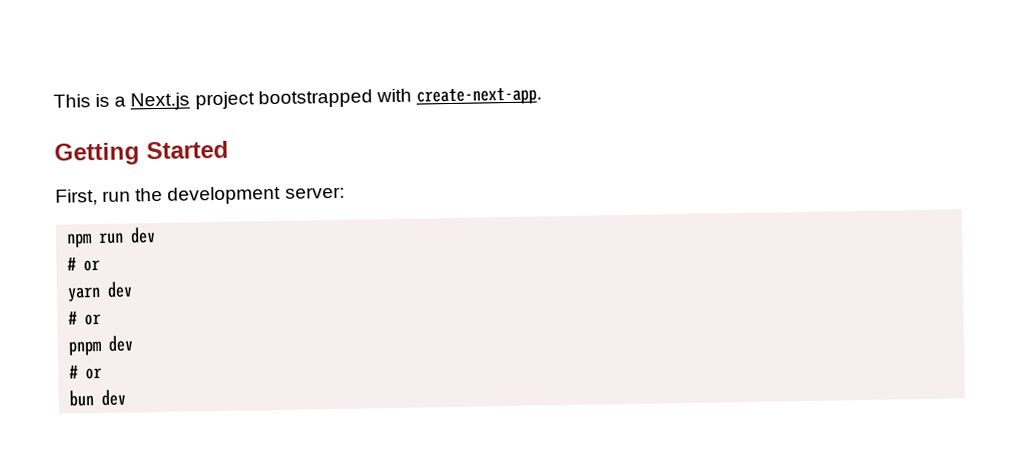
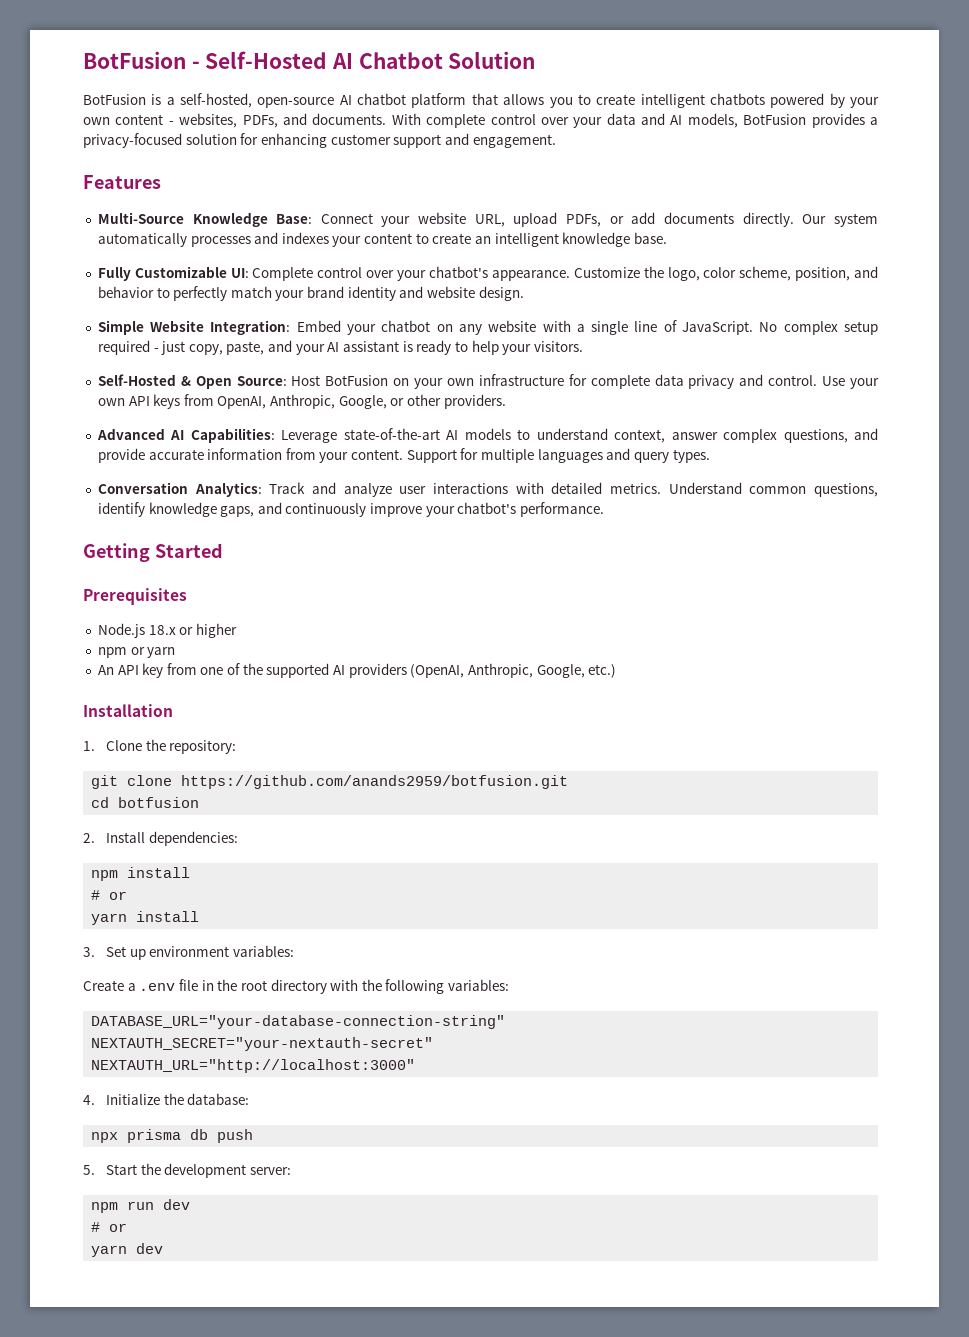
- This is a Next.js project bootstrapped with create-next-app.
+ BotFusion - Self-Hosted AI Chatbot Solution
+ BotFusion is a self-hosted, open-source AI chatbot platform that allows you to create intelligent chatbots powered by your own content - websites, PDFs, and documents. With complete control over your data and AI models, BotFusion provides a privacy-focused solution for enhancing customer support and engagement.
+ Features
+ Multi-Source Knowledge Base: Connect your website URL, upload PDFs, or add documents directly. Our system automatically processes and indexes your content to create an intelligent knowledge base.
+ Fully Customizable UI: Complete control over your chatbot's appearance. Customize the logo, color scheme, position, and behavior to perfectly match your brand identity and website design.
+ Simple Website Integration: Embed your chatbot on any website with a single line of JavaScript. No complex setup required - just copy, paste, and your AI assistant is ready to help your visitors.
+ Self-Hosted & Open Source: Host BotFusion on your own infrastructure for complete data privacy and control. Use your own API keys from OpenAI, Anthropic, Google, or other providers.
+ Advanced AI Capabilities: Leverage state-of-the-art AI models to understand context, answer complex questions, and provide accurate information from your content. Support for multiple languages and query types.
+ Conversation Analytics: Track and analyze user interactions with detailed metrics. Understand common questions, identify knowledge gaps, and continuously improve your chatbot's performance.
  Getting Started
- First, run the development server:
+ Prerequisites
+ Node.js 18.x or higher
+ npm or yarn
+ An API key from one of the supported AI providers (OpenAI, Anthropic, Google, etc.)
+ Installation
+ 1. Clone the repository:
+ git clone https://github.com/anands2959/botfusion.git
+ cd botfusion
+ 2. Install dependencies:
+ npm install
+ # or
+ yarn install
+ 3. Set up environment variables:
+ Create a .env file in the root directory with the following variables:
+ DATABASE_URL="your-database-connection-string"
+ NEXTAUTH_SECRET="your-nextauth-secret"
+ NEXTAUTH_URL="http://localhost:3000"
+ 4. Initialize the database:
+ npx prisma db push
+ 5. Start the development server:
  yarn dev
- # or
- pnpm dev
- # or
- bun dev

